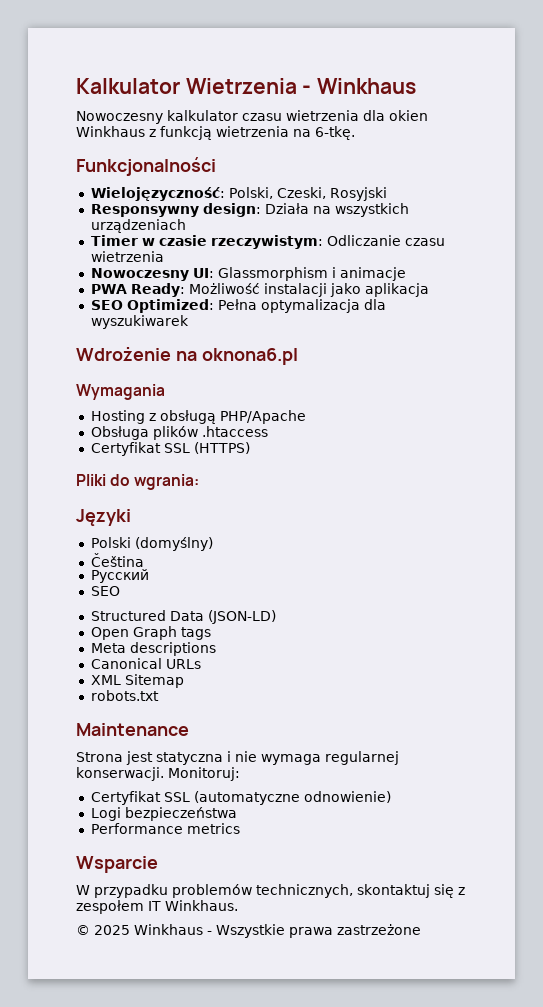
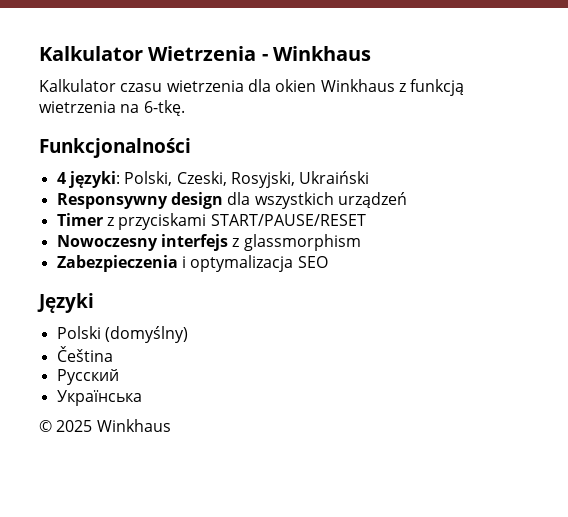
- Nowoczesny kalkulator czasu wietrzenia dla okien Winkhaus z funkcją wietrzenia na 6-tkę.
+ Kalkulator czasu wietrzenia dla okien Winkhaus z funkcją wietrzenia na 6-tkę.
- Wielojęzyczność: Polski, Czeski, Rosyjski
- Responsywny design: Działa na wszystkich urządzeniach
- Timer w czasie rzeczywistym: Odliczanie czasu wietrzenia
- Nowoczesny UI: Glassmorphism i animacje
- PWA Ready: Możliwość instalacji jako aplikacja
- SEO Optimized: Pełna optymalizacja dla wyszukiwarek
- Wdrożenie na oknona6.pl
- Wymagania
- Hosting z obsługą PHP/Apache
- Obsługa plików .htaccess
- Certyfikat SSL (HTTPS)
- Pliki do wgrania:
+ 4 języki: Polski, Czeski, Rosyjski, Ukraiński
+ Responsywny design dla wszystkich urządzeń
+ Timer z przyciskami START/PAUSE/RESET
+ Nowoczesny interfejs z glassmorphism
+ Zabezpieczenia i optymalizacja SEO
  Русский
- SEO
- Structured Data (JSON-LD)
- Open Graph tags
- Meta descriptions
- Canonical URLs
- XML Sitemap
- robots.txt
- Maintenance
- Strona jest statyczna i nie wymaga regularnej konserwacji. Monitoruj:
- Certyfikat SSL (automatyczne odnowienie)
- Logi bezpieczeństwa
- Performance metrics
- Wsparcie
- W przypadku problemów technicznych, skontaktuj się z zespołem IT Winkhaus.
+ Українська
- © 2025 Winkhaus - Wszystkie prawa zastrzeżone
+ © 2025 Winkhaus

